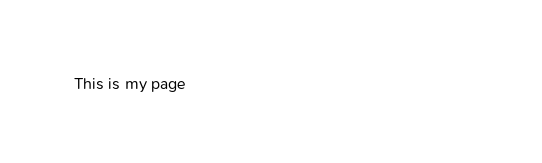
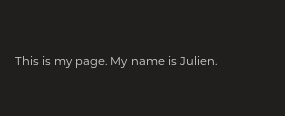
- This is my page
+ This is my page. My name is Julien.

